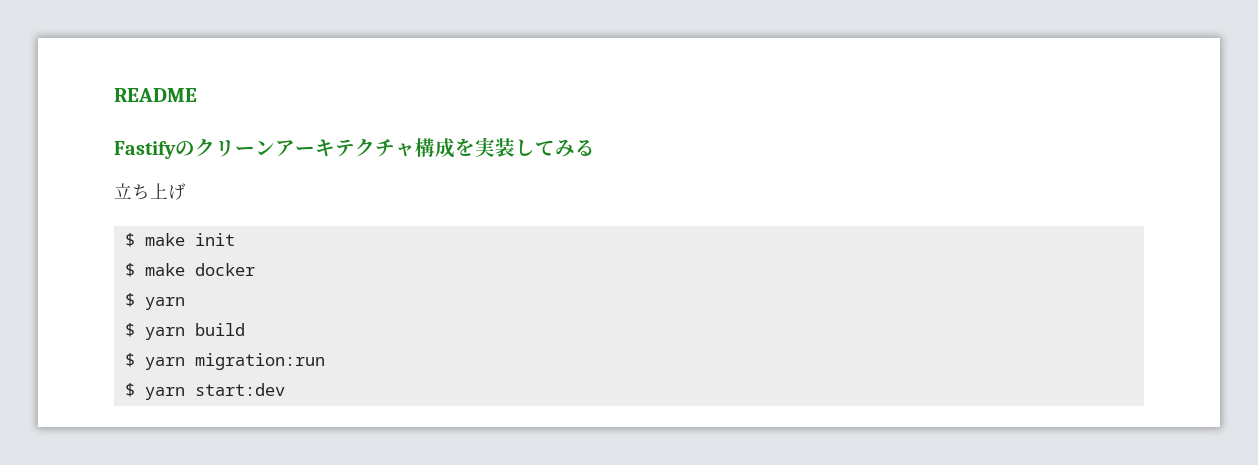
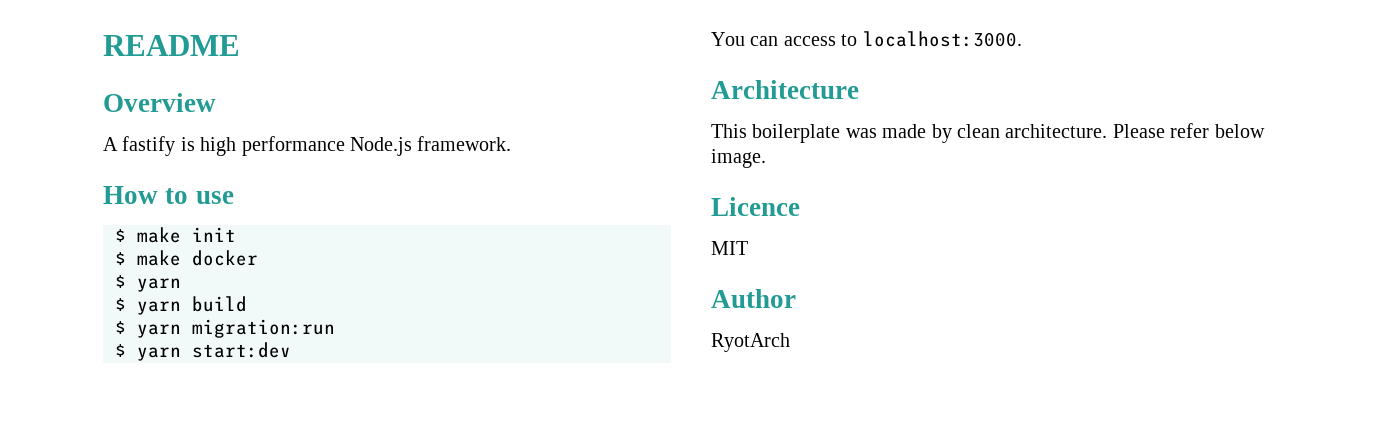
- Fastifyのクリーンアーキテクチャ構成を実装してみる
- 立ち上げ
+ Overview
+ A fastify is high performance Node.js framework.
+ How to use
+ You can access to localhost:3000.
+ Architecture
+ This boilerplate was made by clean architecture. Please refer below image.
+ Licence
+ MIT
+ Author
+ RyotArch

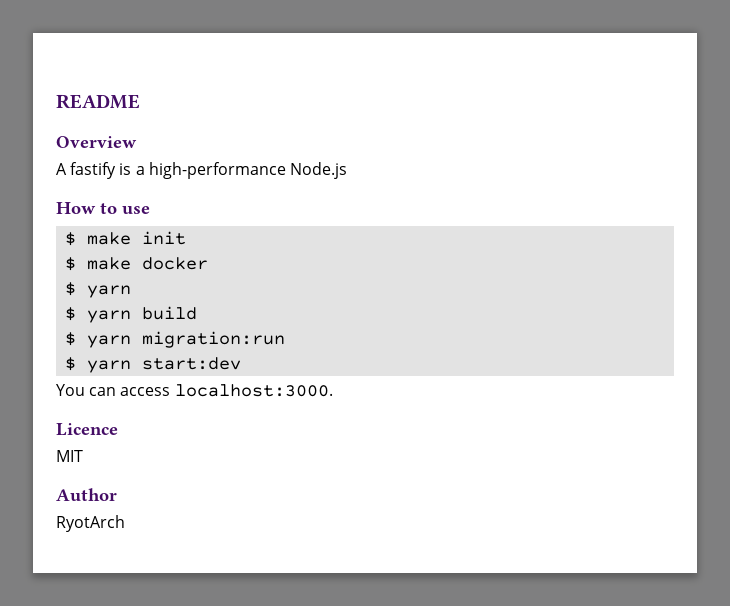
- A fastify is high performance Node.js framework.
+ A fastify is a high-performance Node.js
- You can access to localhost:3000.
+ You can access localhost:3000.
- Architecture
- This boilerplate was made by clean architecture. Please refer below image.

